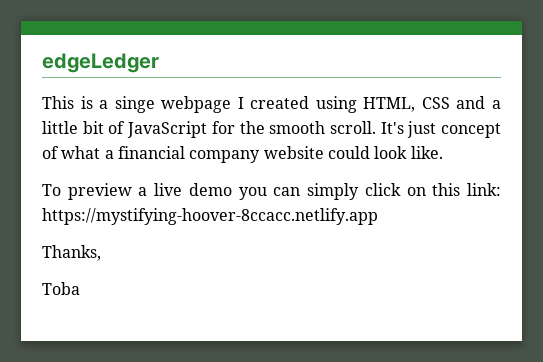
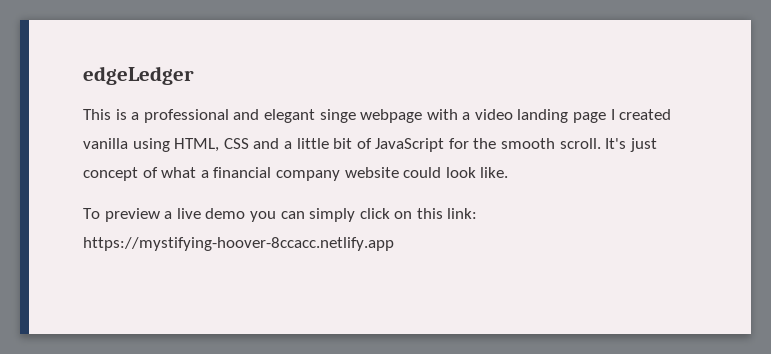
- This is a singe webpage I created using HTML, CSS and a little bit of JavaScript for the smooth scroll.
+ This is a professional and elegant singe webpage with a video landing page I created vanilla using HTML, CSS and a little bit of JavaScript for the smooth scroll.
- Thanks,
- Toba

